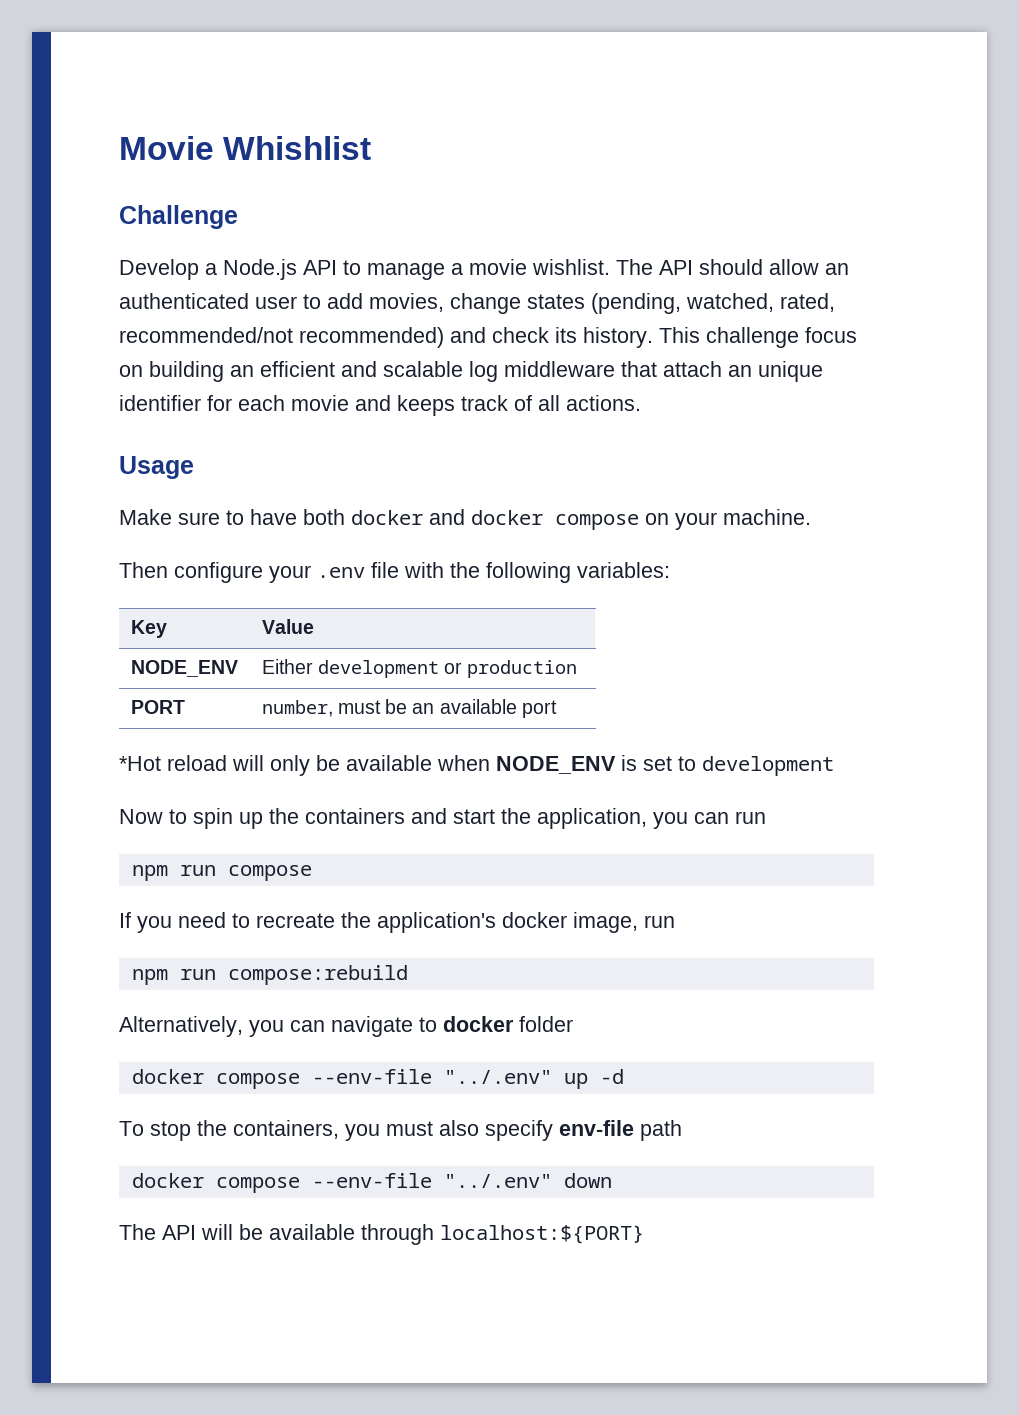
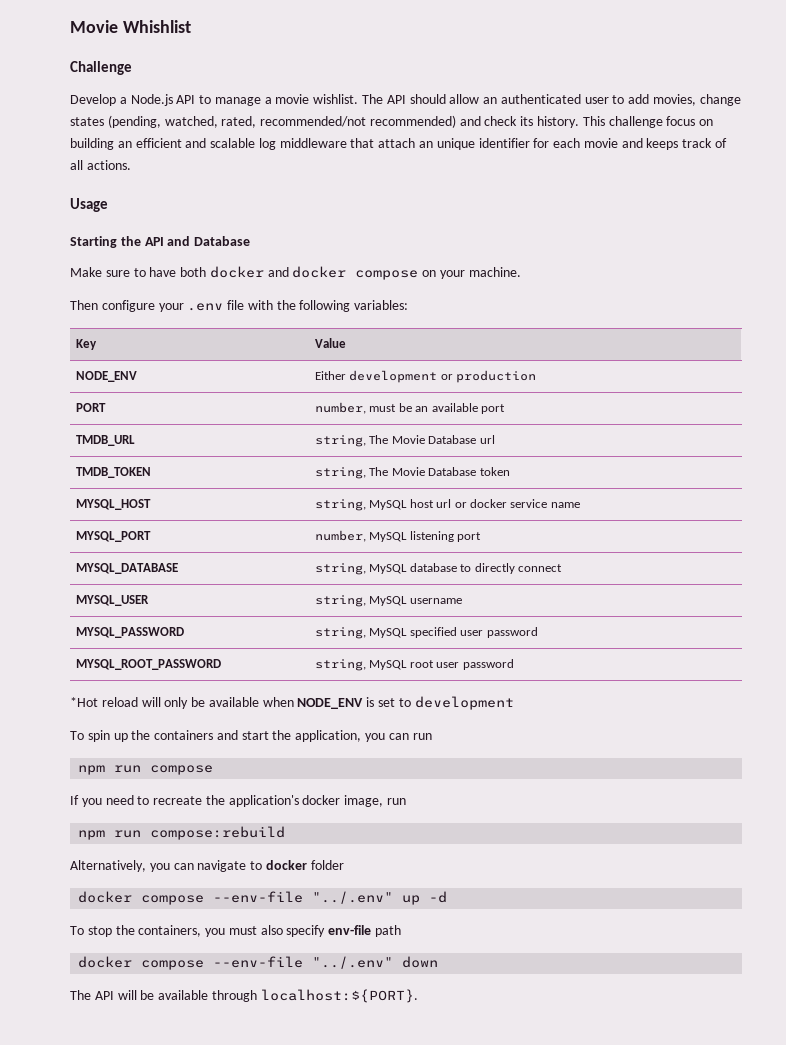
+ Starting the API and Database
+ TMDB_URL | string, The Movie Database url
+ TMDB_TOKEN | string, The Movie Database token
+ MYSQL_HOST | string, MySQL host url or docker service name
+ MYSQL_PORT | number, MySQL listening port
+ MYSQL_DATABASE | string, MySQL database to directly connect
+ MYSQL_USER | string, MySQL username
+ MYSQL_PASSWORD | string, MySQL specified user password
+ MYSQL_ROOT_PASSWORD | string, MySQL root user password
- Now to spin up the containers and start the application, you can run
+ To spin up the containers and start the application, you can run
- The API will be available through localhost:${PORT}
+ The API will be available through localhost:${PORT}.

